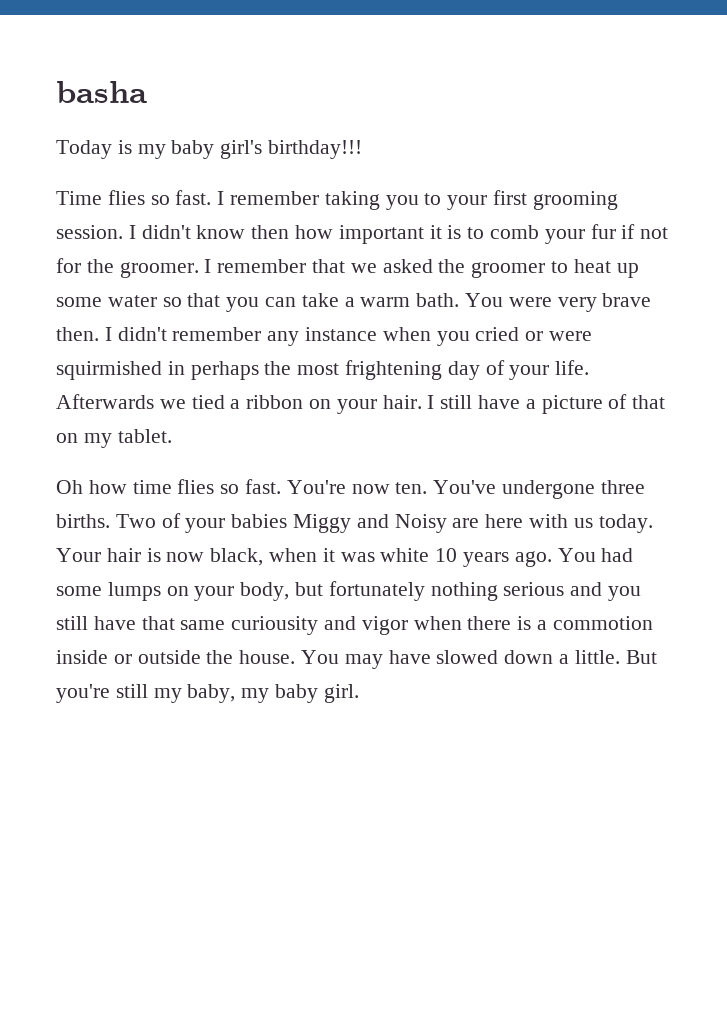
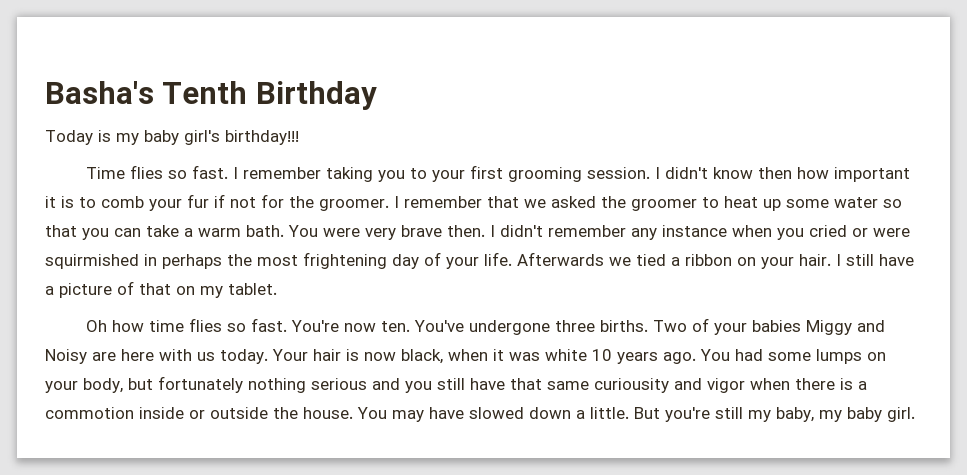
- basha
+ Basha's Tenth Birthday

